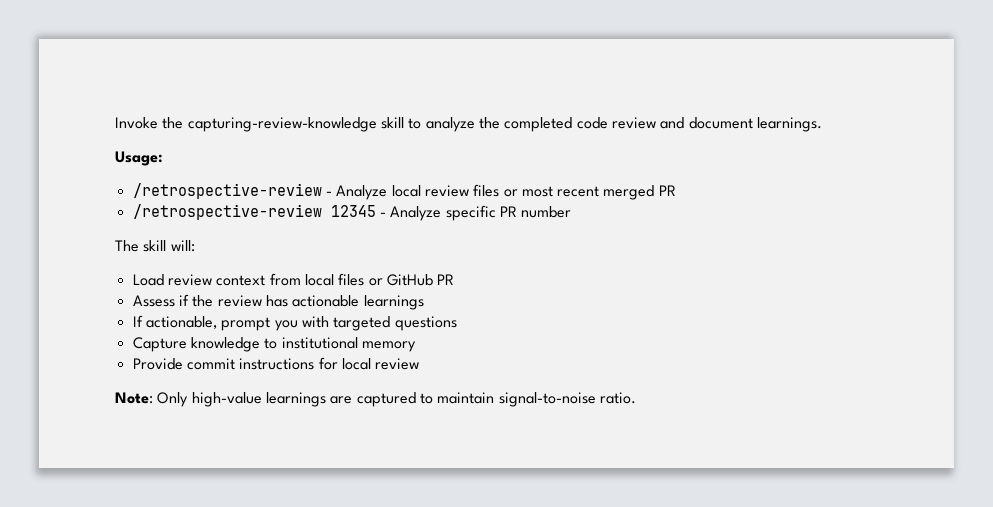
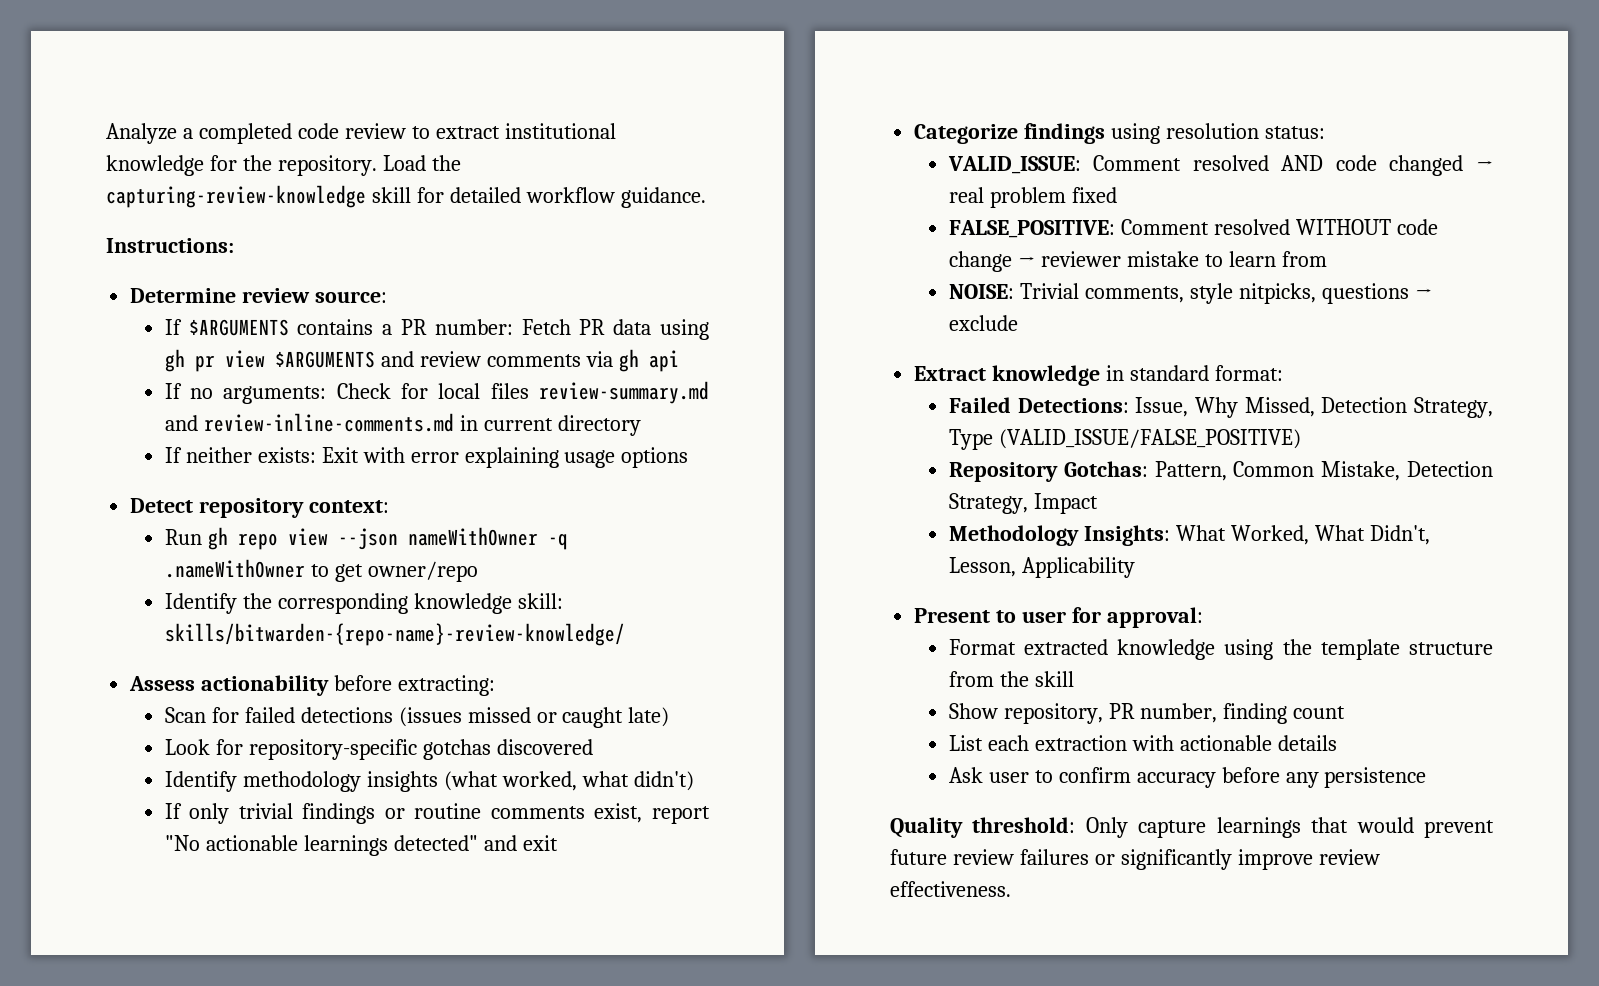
- Invoke the capturing-review-knowledge skill to analyze the completed code review and document learnings.
- Usage:
- /retrospective-review - Analyze local review files or most recent merged PR
- /retrospective-review 12345 - Analyze specific PR number
- The skill will:
- Load review context from local files or GitHub PR
- Assess if the review has actionable learnings
- If actionable, prompt you with targeted questions
- Capture knowledge to institutional memory
- Provide commit instructions for local review
- Note: Only high-value learnings are captured to maintain signal-to-noise ratio.
+ Analyze a completed code review to extract institutional knowledge for the repository. Load the capturing-review-knowledge skill for detailed workflow guidance.
+ Instructions:
+ Determine review source:
+ If $ARGUMENTS contains a PR number: Fetch PR data using gh pr view $ARGUMENTS and review comments via gh api
+ If no arguments: Check for local files review-summary.md and review-inline-comments.md in current directory
+ If neither exists: Exit with error explaining usage options
+ Detect repository context:
+ Run gh repo view --json nameWithOwner -q .nameWithOwner to get owner/repo
+ Identify the corresponding knowledge skill: skills/bitwarden-{repo-name}-review-knowledge/
+ Assess actionability before extracting:
+ Scan for failed detections (issues missed or caught late)
+ Look for repository-specific gotchas discovered
+ Identify methodology insights (what worked, what didn't)
+ If only trivial findings or routine comments exist, report "No actionable learnings detected" and exit
+ Categorize findings using resolution status:
+ VALID_ISSUE: Comment resolved AND code changed → real problem fixed
+ FALSE_POSITIVE: Comment resolved WITHOUT code change → reviewer mistake to learn from
+ NOISE: Trivial comments, style nitpicks, questions → exclude
+ Extract knowledge in standard format:
+ Failed Detections: Issue, Why Missed, Detection Strategy, Type (VALID_ISSUE/FALSE_POSITIVE)
+ Repository Gotchas: Pattern, Common Mistake, Detection Strategy, Impact
+ Methodology Insights: What Worked, What Didn't, Lesson, Applicability
+ Present to user for approval:
+ Format extracted knowledge using the template structure from the skill
+ Show repository, PR number, finding count
+ List each extraction with actionable details
+ Ask user to confirm accuracy before any persistence
+ Quality threshold: Only capture learnings that would prevent future review failures or significantly improve review effectiveness.

